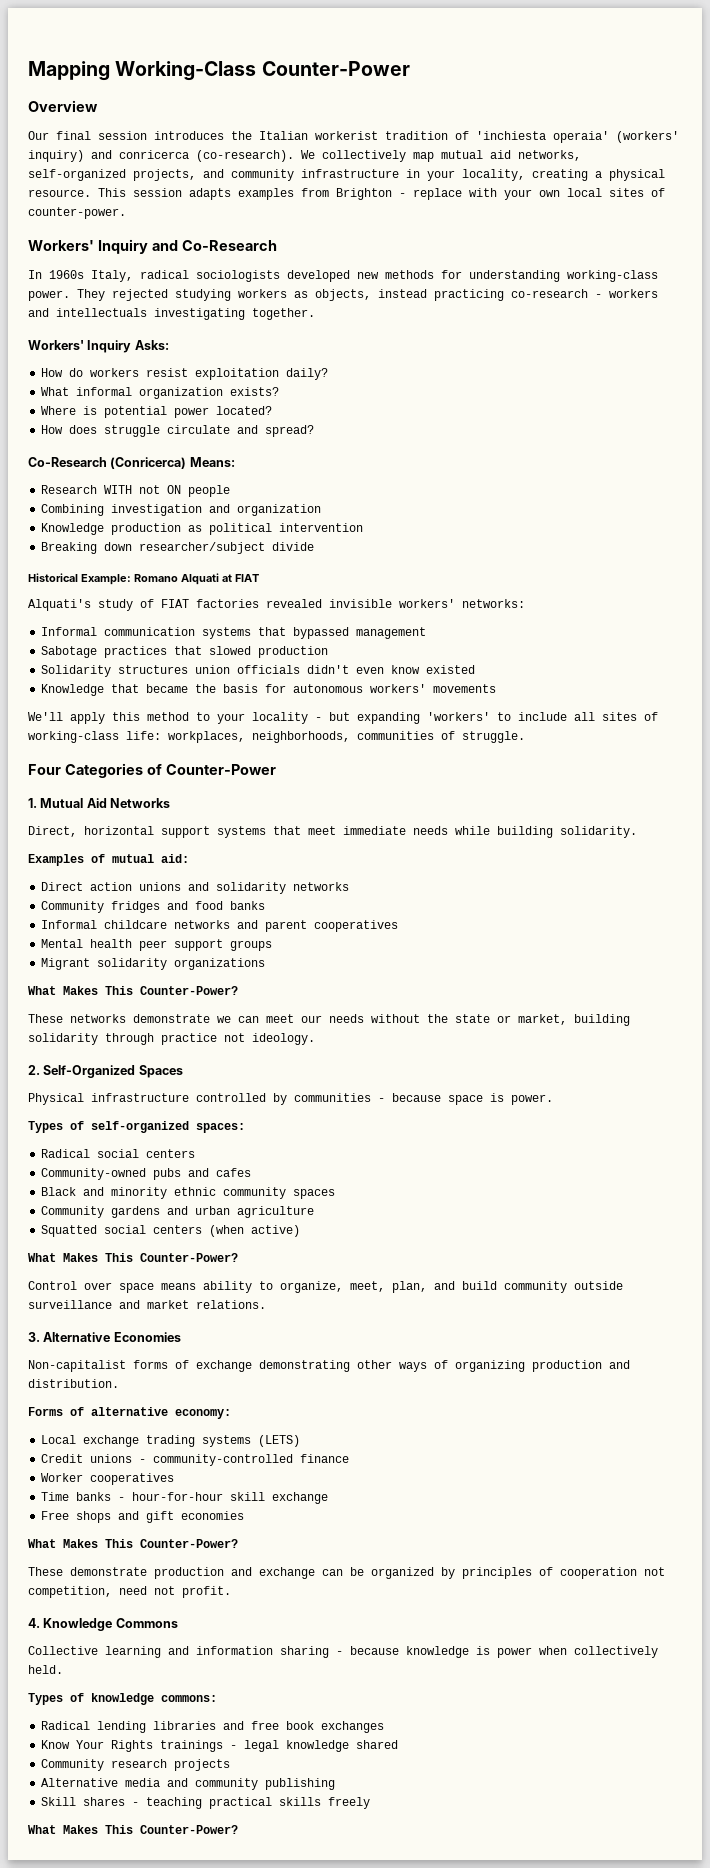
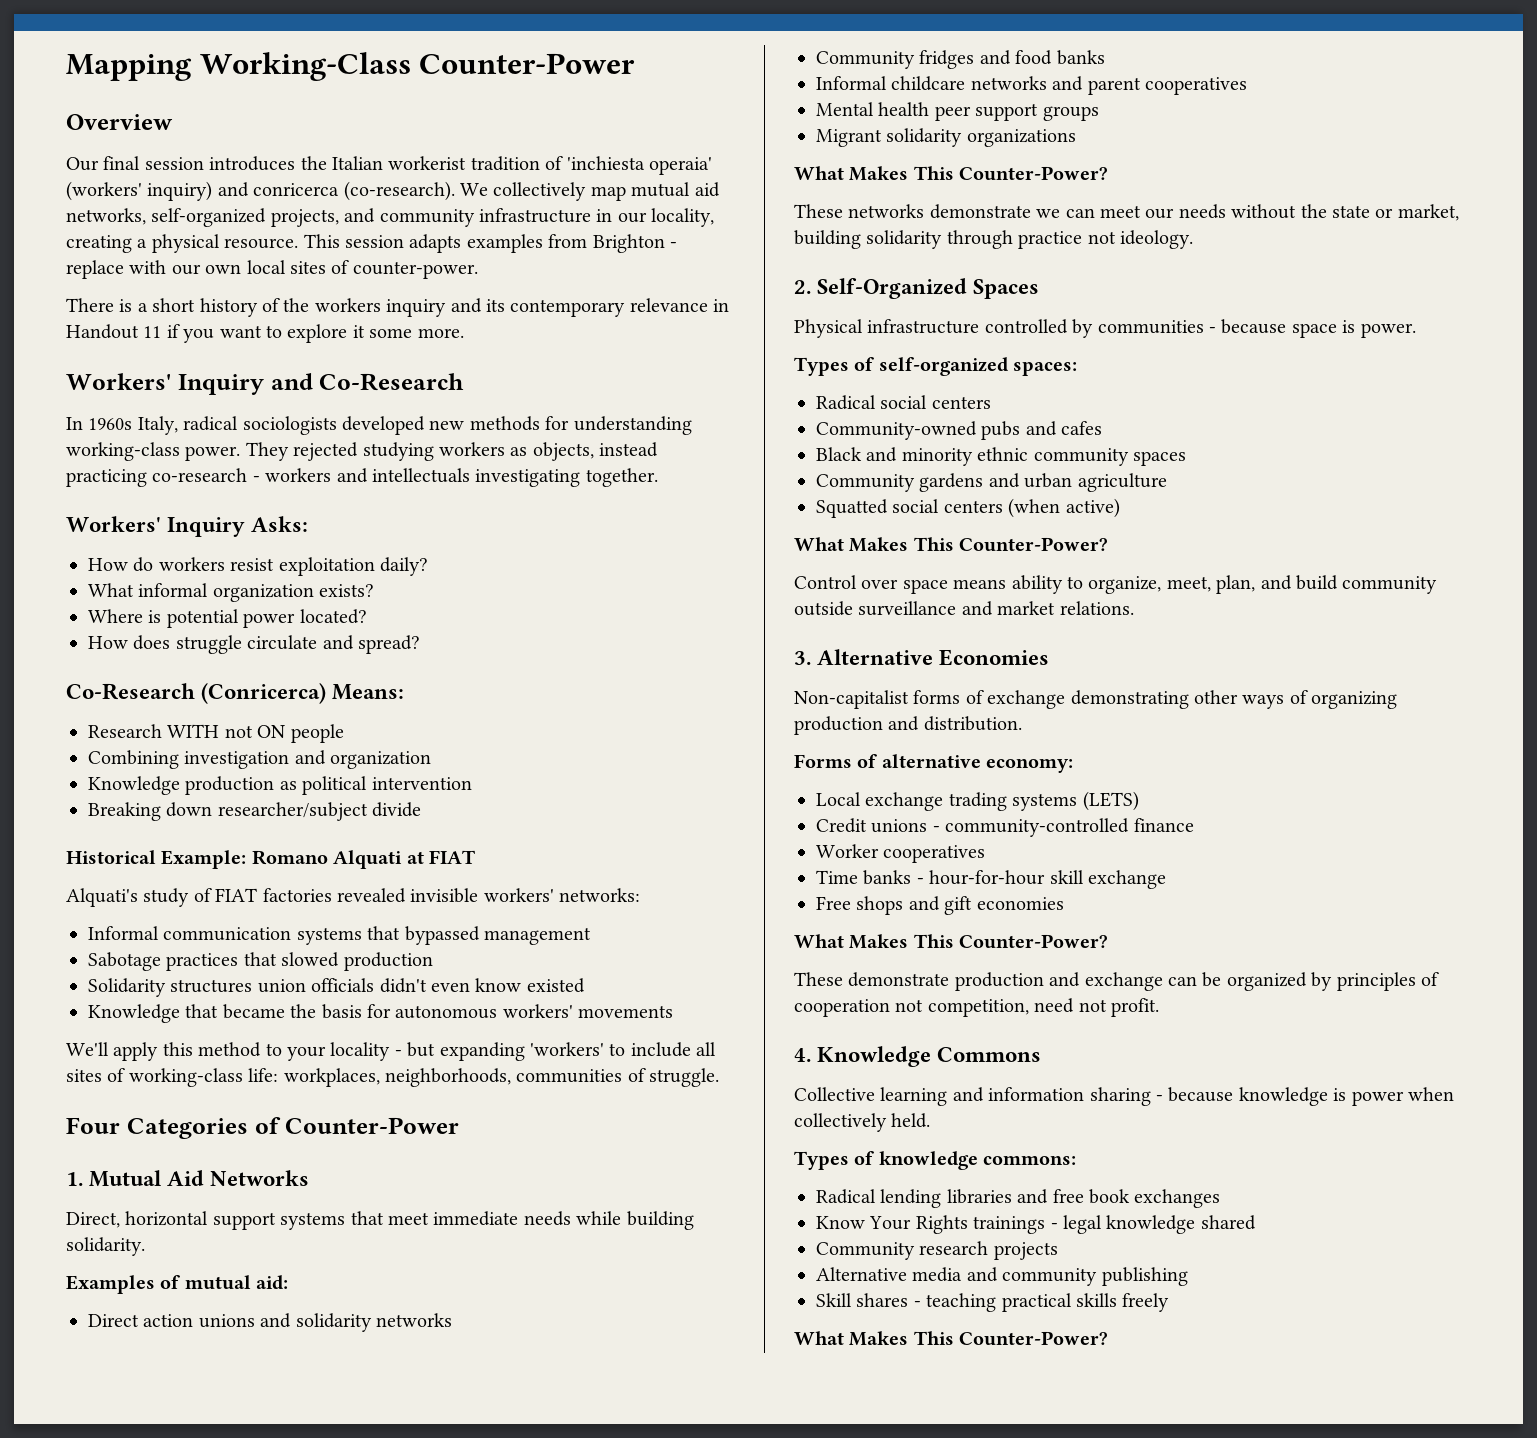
- We collectively map mutual aid networks, self-organized projects, and community infrastructure in your locality, creating a physical resource.
+ We collectively map mutual aid networks, self-organized projects, and community infrastructure in our locality, creating a physical resource.
- This session adapts examples from Brighton - replace with your own local sites of counter-power.
+ This session adapts examples from Brighton - replace with our own local sites of counter-power.
+ There is a short history of the workers inquiry and its contemporary relevance in Handout 11 if you want to explore it some more.

